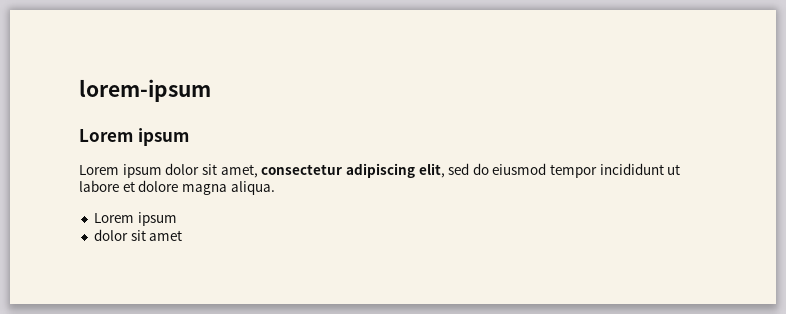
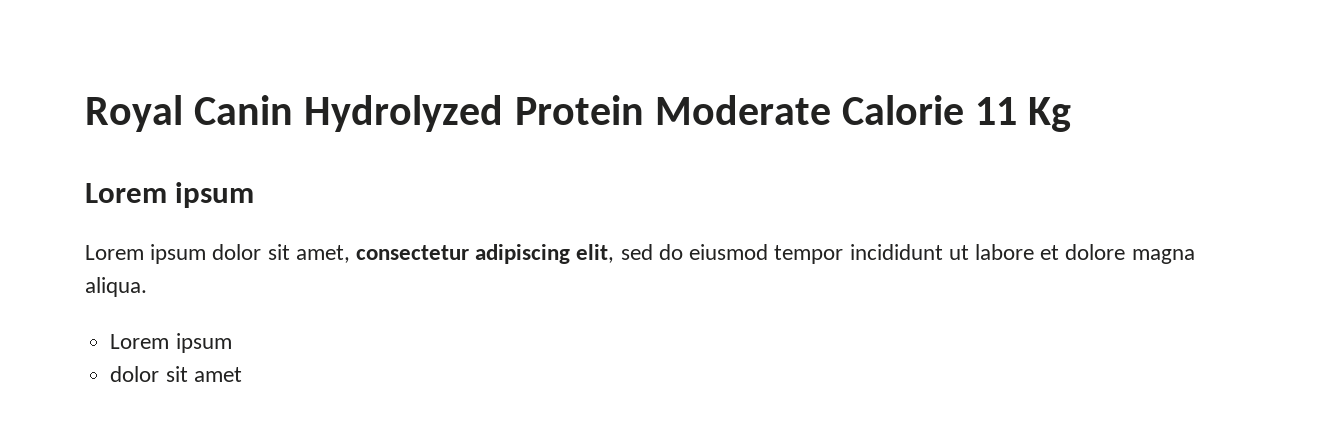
- lorem-ipsum
+ Royal Canin Hydrolyzed Protein Moderate Calorie 11 Kg

